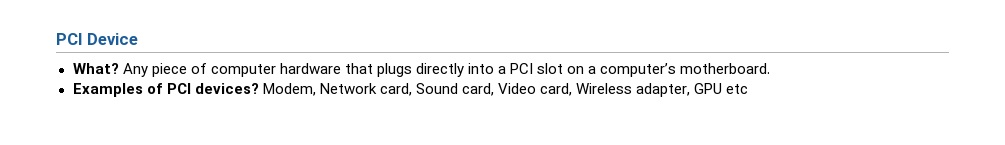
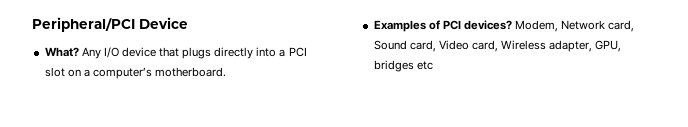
- PCI Device
+ Peripheral/PCI Device
- Any piece of computer hardware that plugs directly into a PCI slot on a computer’s motherboard.
+ Any I/O device that plugs directly into a PCI slot on a computer’s motherboard.
- Modem, Network card, Sound card, Video card, Wireless adapter, GPU etc
+ Modem, Network card, Sound card, Video card, Wireless adapter, GPU, bridges etc

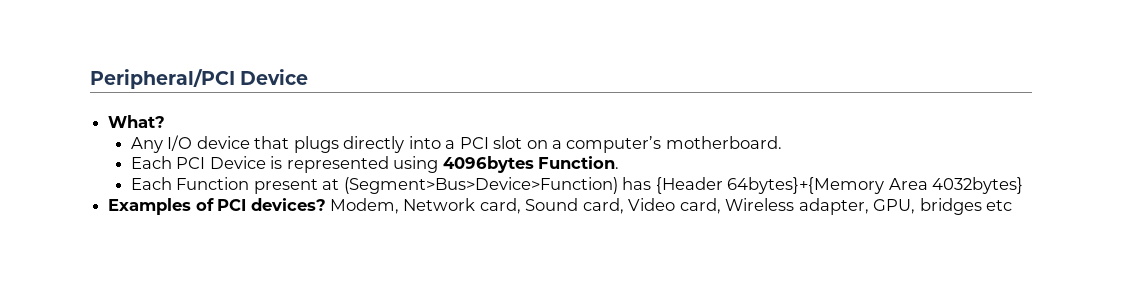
- What? Any I/O device that plugs directly into a PCI slot on a computer’s motherboard.
+ What?
+ Any I/O device that plugs directly into a PCI slot on a computer’s motherboard.
+ Each PCI Device is represented using 4096bytes Function.
+ Each Function present at (Segment>Bus>Device>Function) has {Header 64bytes}+{Memory Area 4032bytes}

